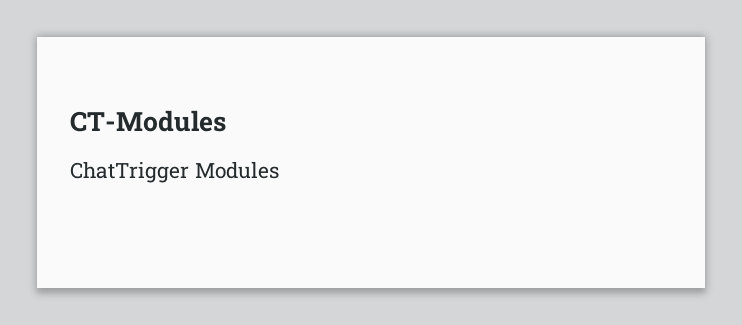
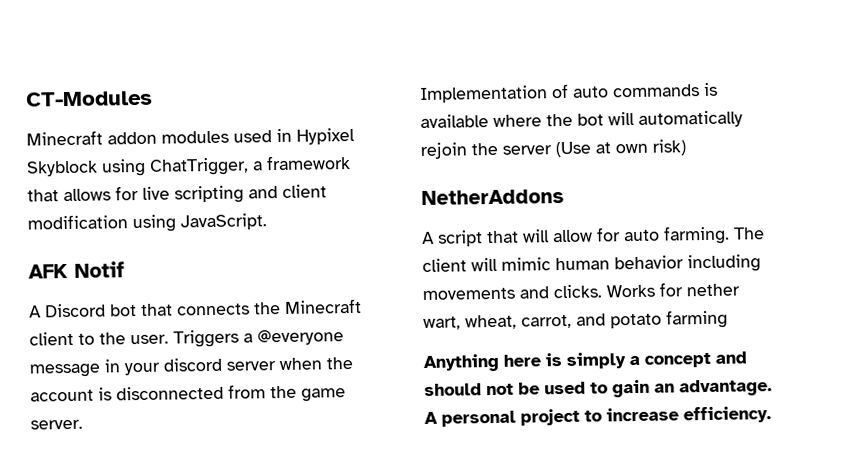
- ChatTrigger Modules
+ Minecraft addon modules used in Hypixel Skyblock using ChatTrigger, a framework that allows for live scripting and client modification using JavaScript.
+ AFK Notif
+ A Discord bot that connects the Minecraft client to the user. Triggers a @everyone message in your discord server when the account is disconnected from the game server.
+ Implementation of auto commands is available where the bot will automatically rejoin the server (Use at own risk)
+ NetherAddons
+ A script that will allow for auto farming. The client will mimic human behavior including movements and clicks. Works for nether wart, wheat, carrot, and potato farming
+ Anything here is simply a concept and should not be used to gain an advantage. A personal project to increase efficiency.

